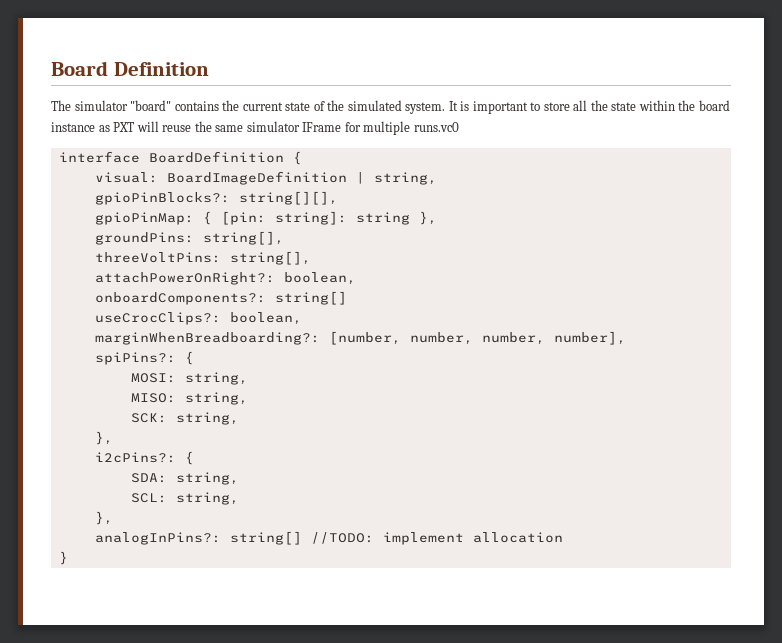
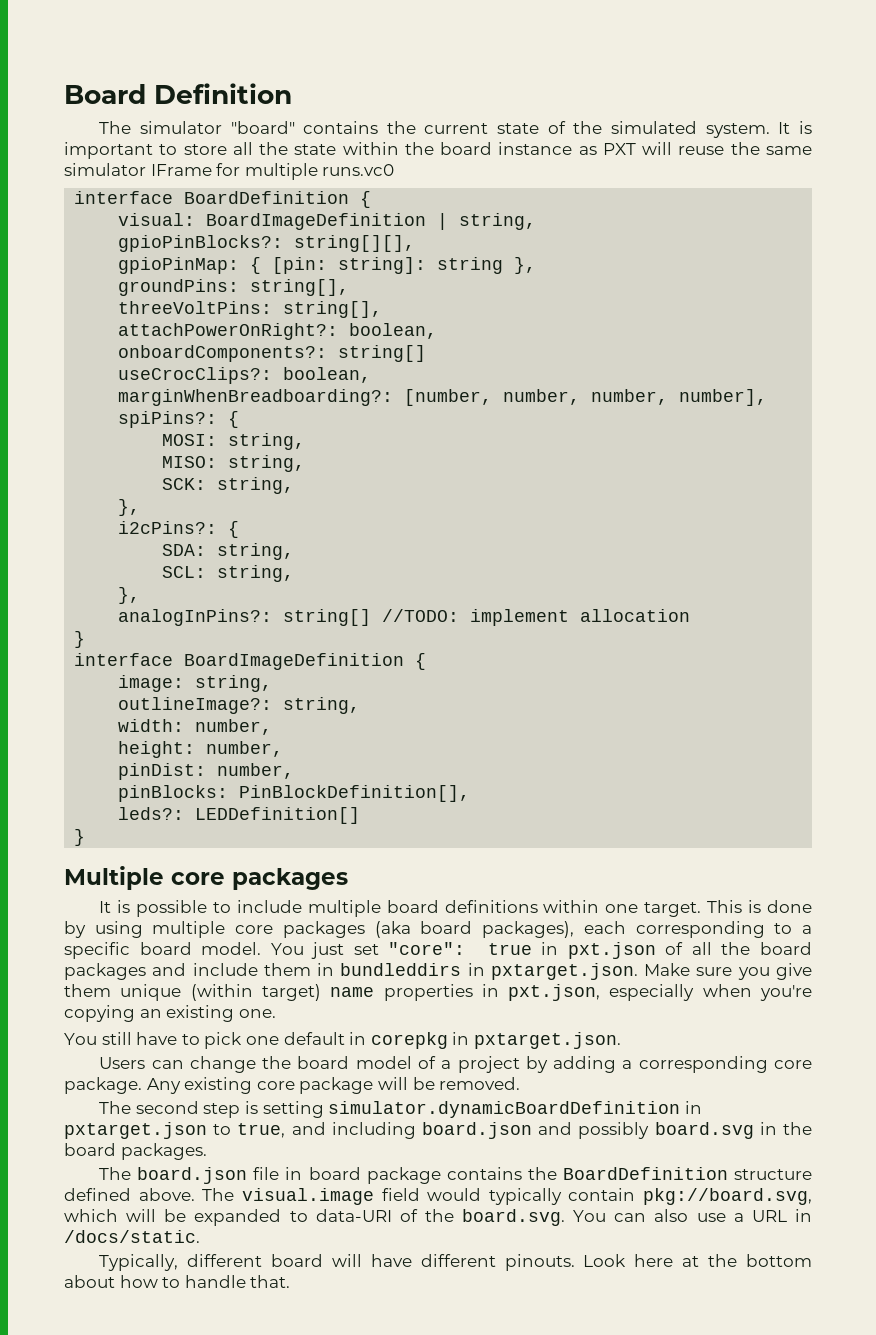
+ interface BoardImageDefinition {
+ image: string,
+ outlineImage?: string,
+ width: number,
+ height: number,
+ pinDist: number,
+ pinBlocks: PinBlockDefinition[],
+ leds?: LEDDefinition[]
+ }
+ Multiple core packages
+ It is possible to include multiple board definitions within one target. This is done by using multiple core packages (aka board packages), each corresponding to a specific board model. You just set "core": true in pxt.json of all the board packages and include them in bundleddirs in pxtarget.json. Make sure you give them unique (within target) name properties in pxt.json, especially when you're copying an existing one.
+ You still have to pick one default in corepkg in pxtarget.json.
+ Users can change the board model of a project by adding a corresponding core package. Any existing core package will be removed.
+ The second step is setting simulator.dynamicBoardDefinition in pxtarget.json to true, and including board.json and possibly board.svg in the board packages.
+ The board.json file in board package contains the BoardDefinition structure defined above. The visual.image field would typically contain pkg://board.svg, which will be expanded to data-URI of the board.svg. You can also use a URL in /docs/static.
+ Typically, different board will have different pinouts. Look here at the bottom about how to handle that.

